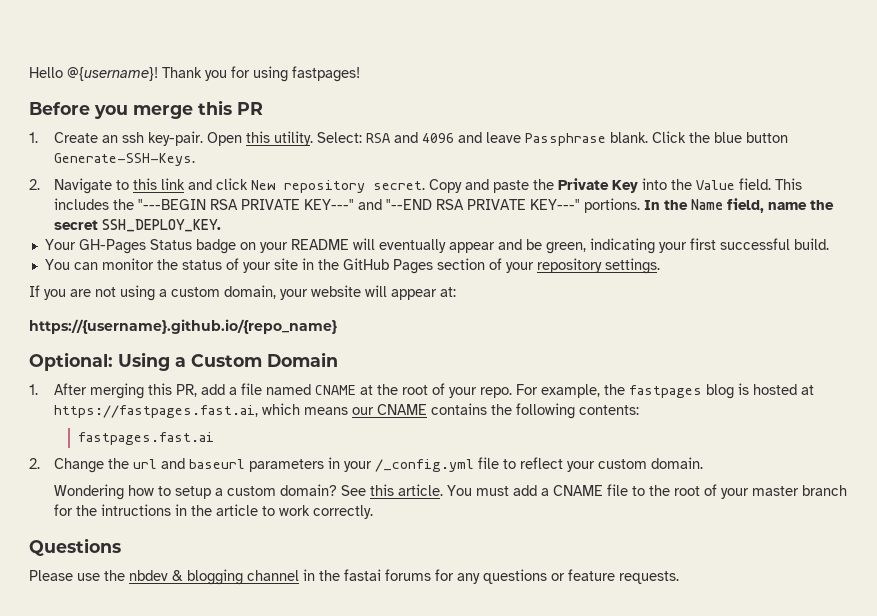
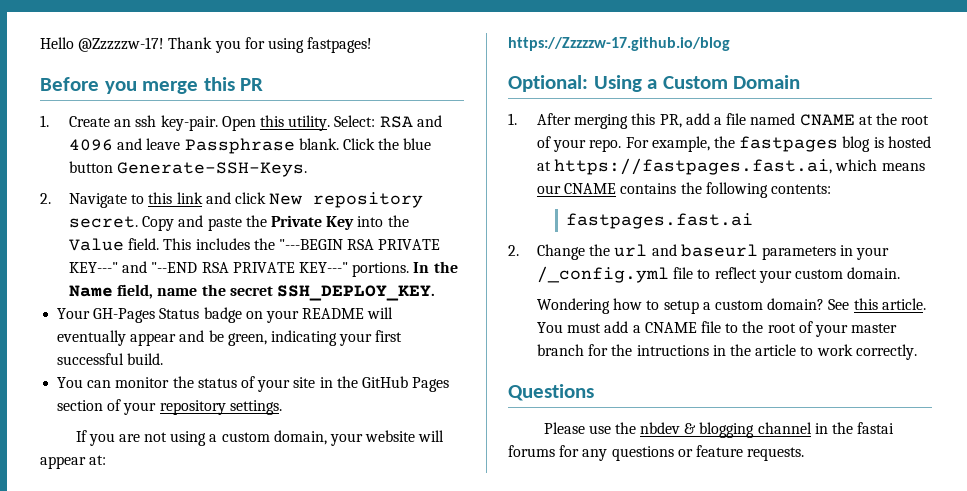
- Hello @{username}!
+ Hello @Zzzzzw-17!
- https://{username}.github.io/{repo_name}
+ https://Zzzzzw-17.github.io/blog

